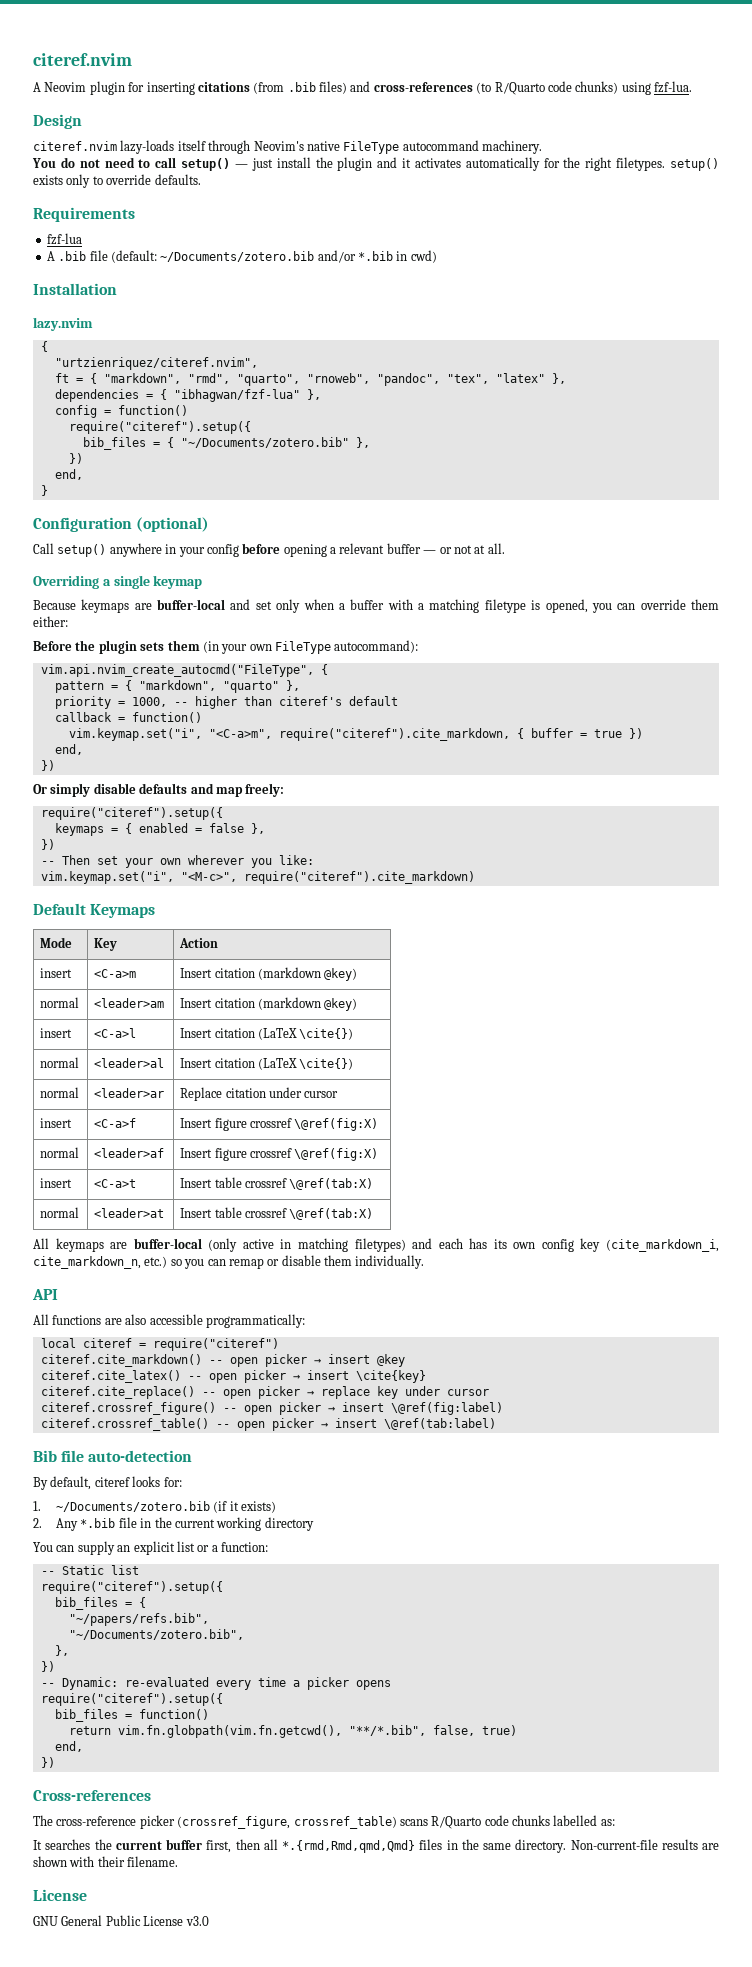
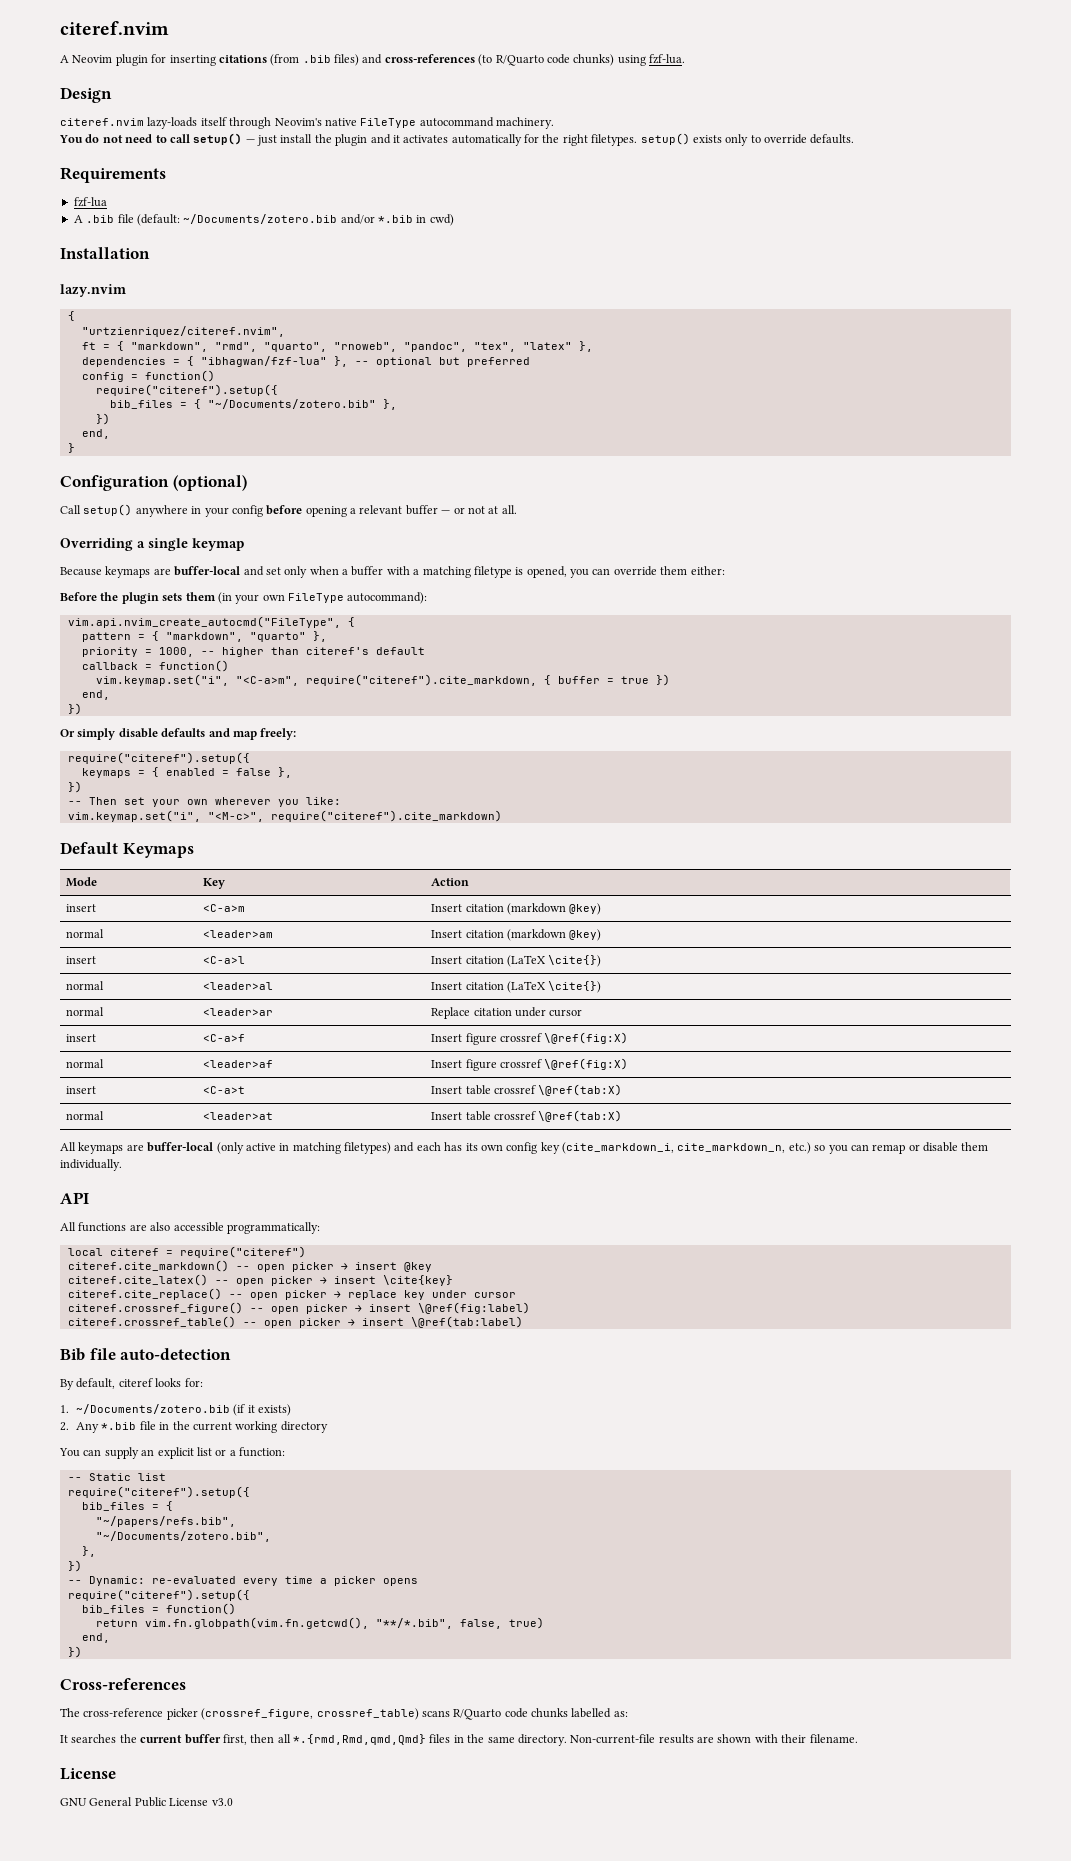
- dependencies = { "ibhagwan/fzf-lua" },
+ dependencies = { "ibhagwan/fzf-lua" }, -- optional but preferred

